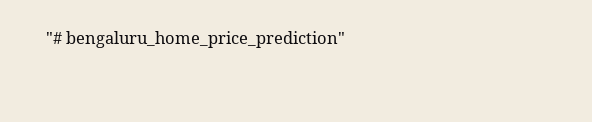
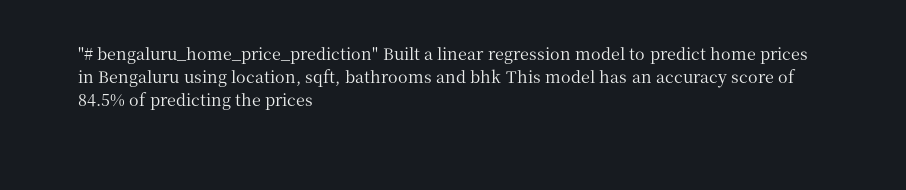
- "# bengaluru_home_price_prediction"
+ "# bengaluru_home_price_prediction" Built a linear regression model to predict home prices in Bengaluru using location, sqft, bathrooms and bhk This model has an accuracy score of 84.5% of predicting the prices

